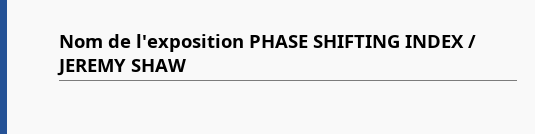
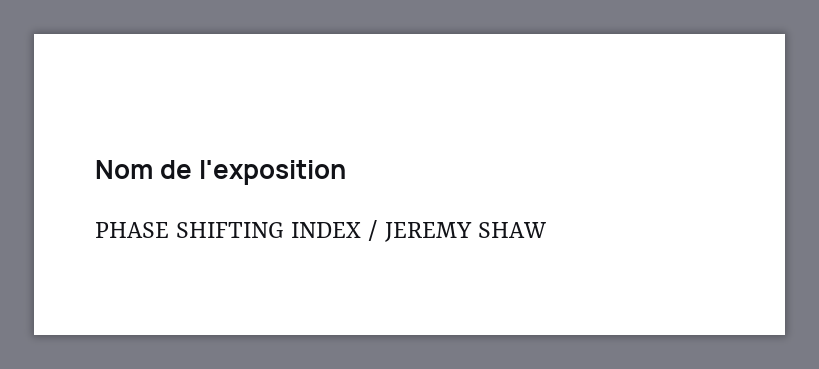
- Nom de l'exposition PHASE SHIFTING INDEX / JEREMY SHAW
+ Nom de l'exposition
+ PHASE SHIFTING INDEX / JEREMY SHAW

